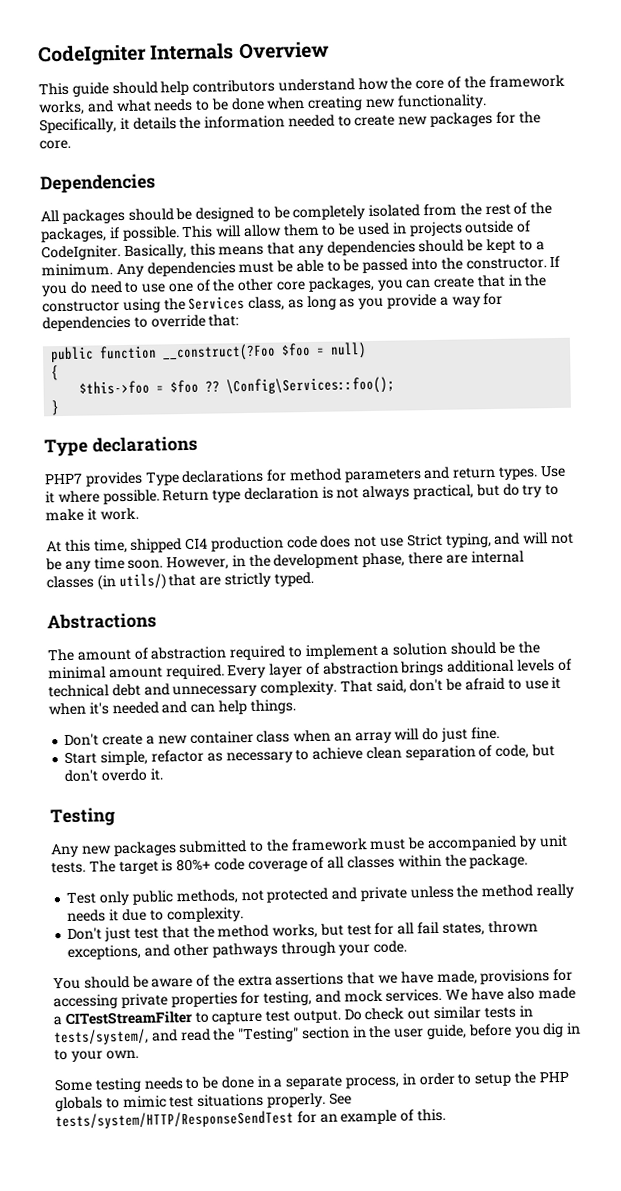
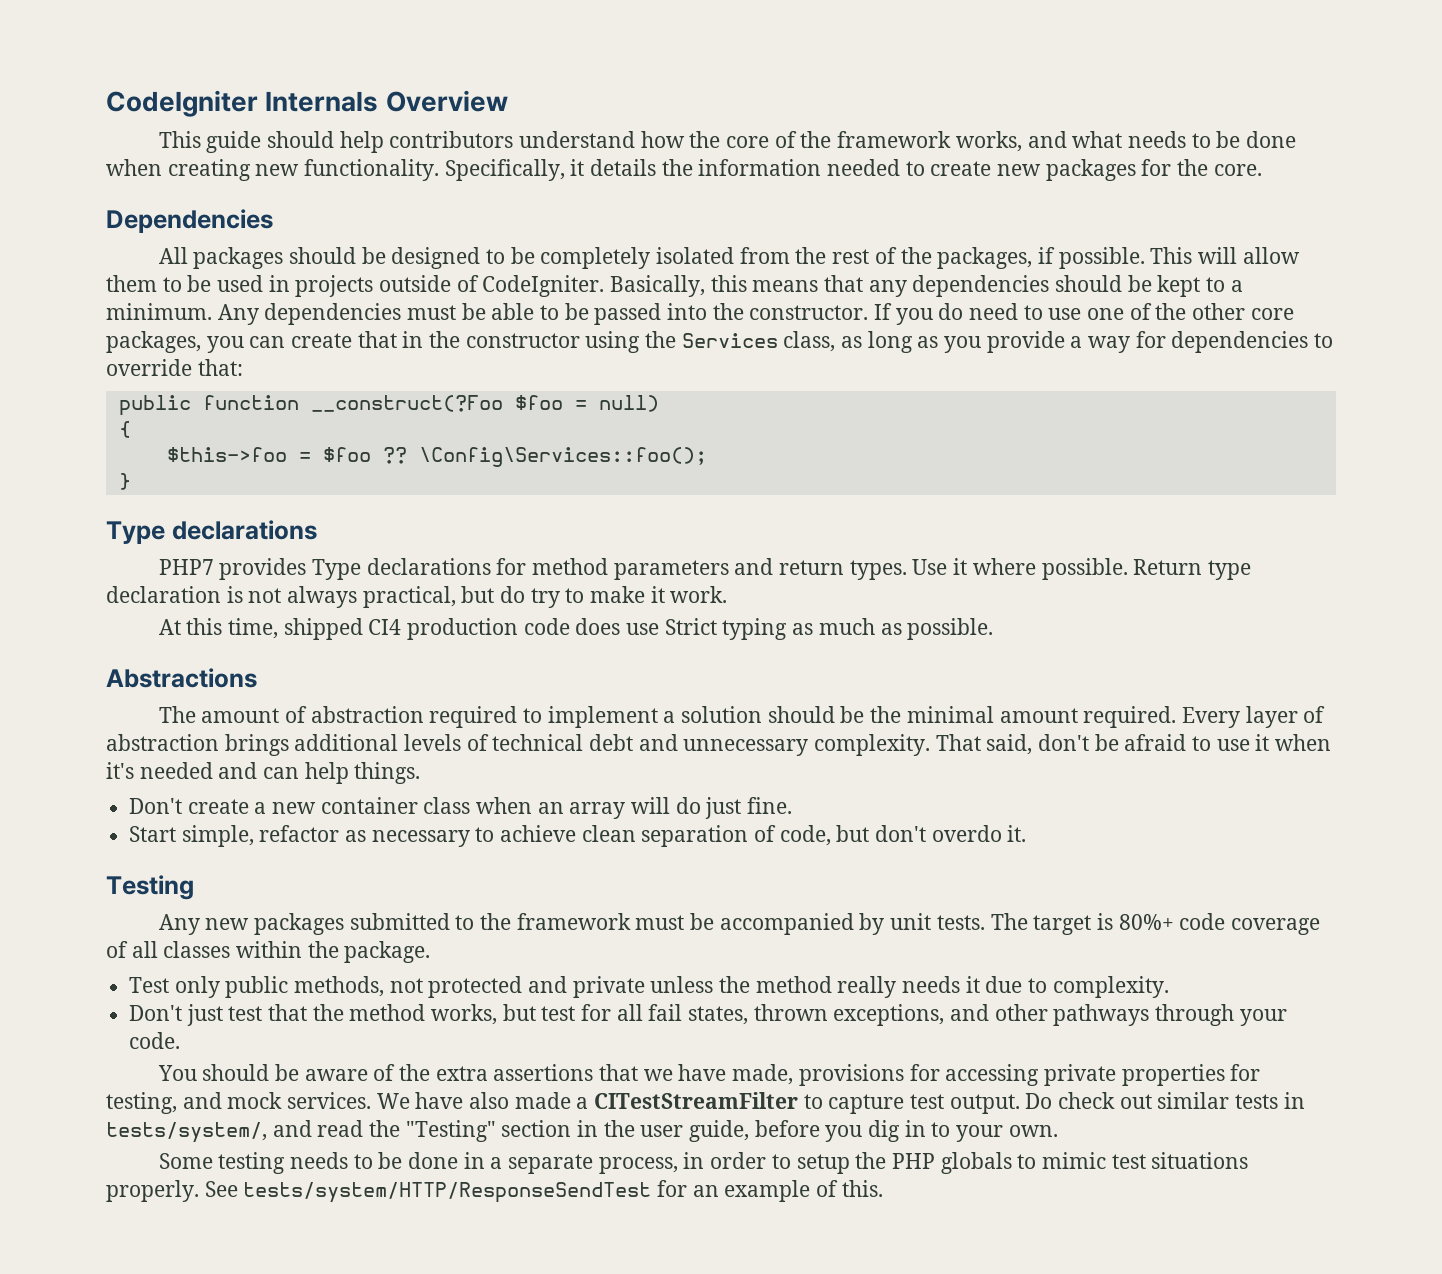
- At this time, shipped CI4 production code does not use Strict typing, and will not be any time soon. However, in the development phase, there are internal classes (in utils/) that are strictly typed.
+ At this time, shipped CI4 production code does use Strict typing as much as possible.

